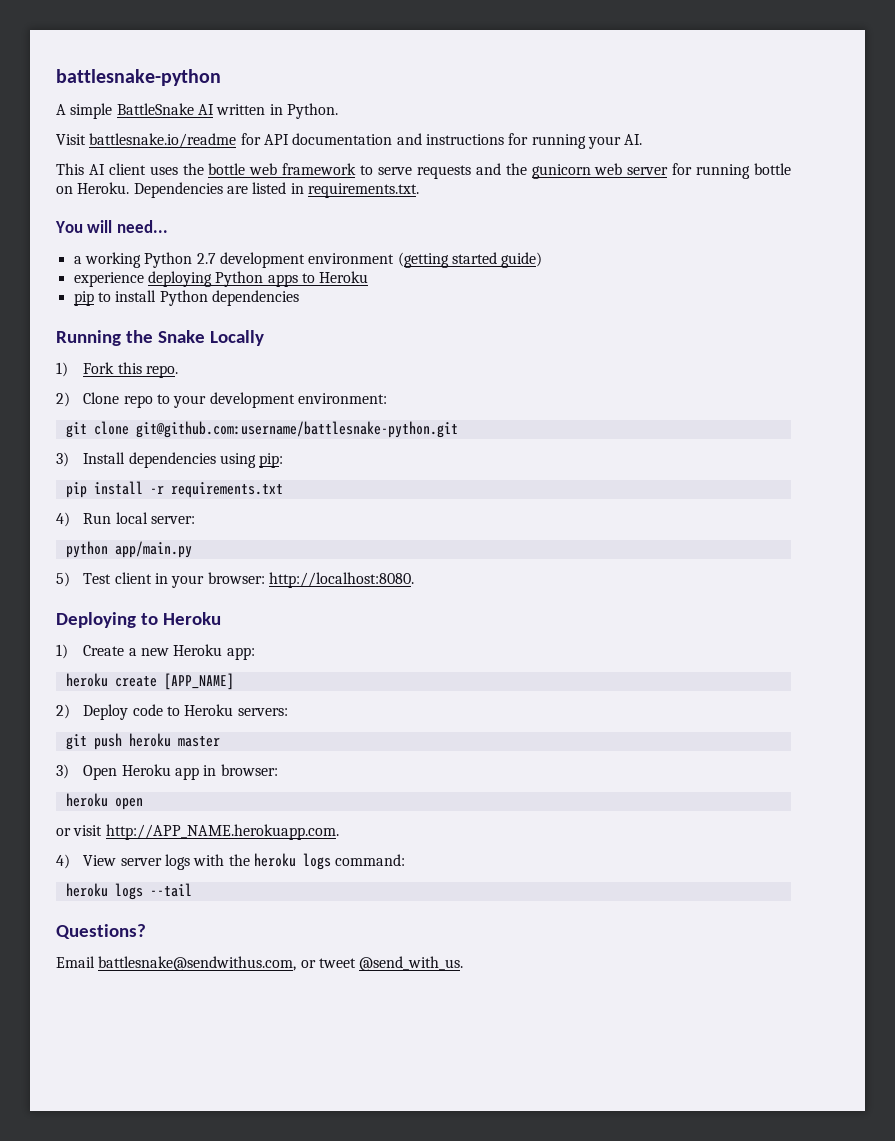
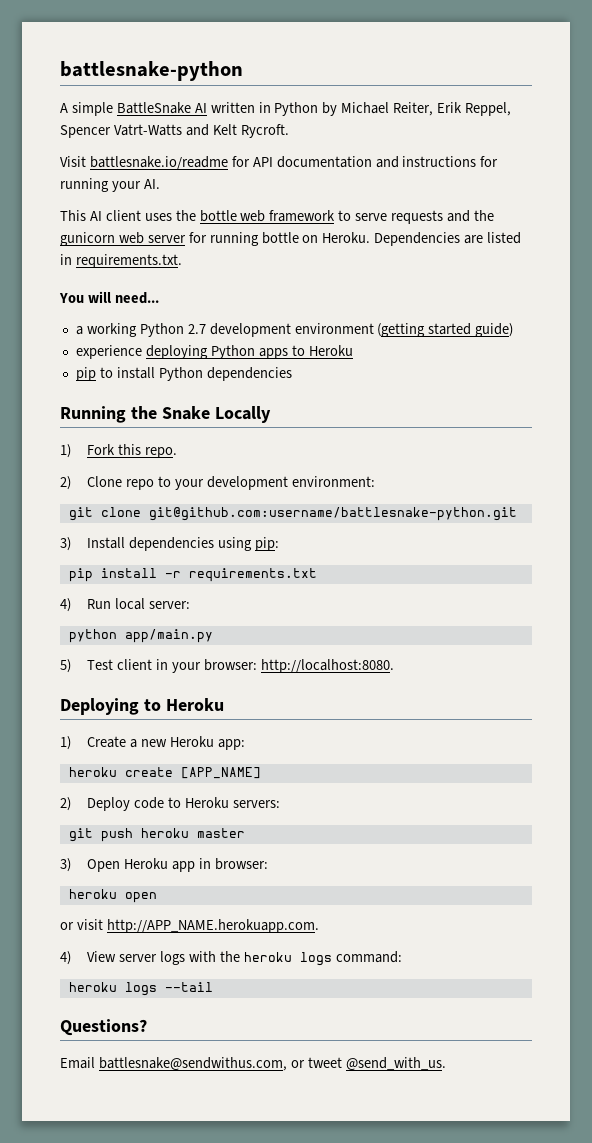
- A simple BattleSnake AI written in Python.
+ A simple BattleSnake AI written in Python by Michael Reiter, Erik Reppel, Spencer Vatrt-Watts and Kelt Rycroft.

